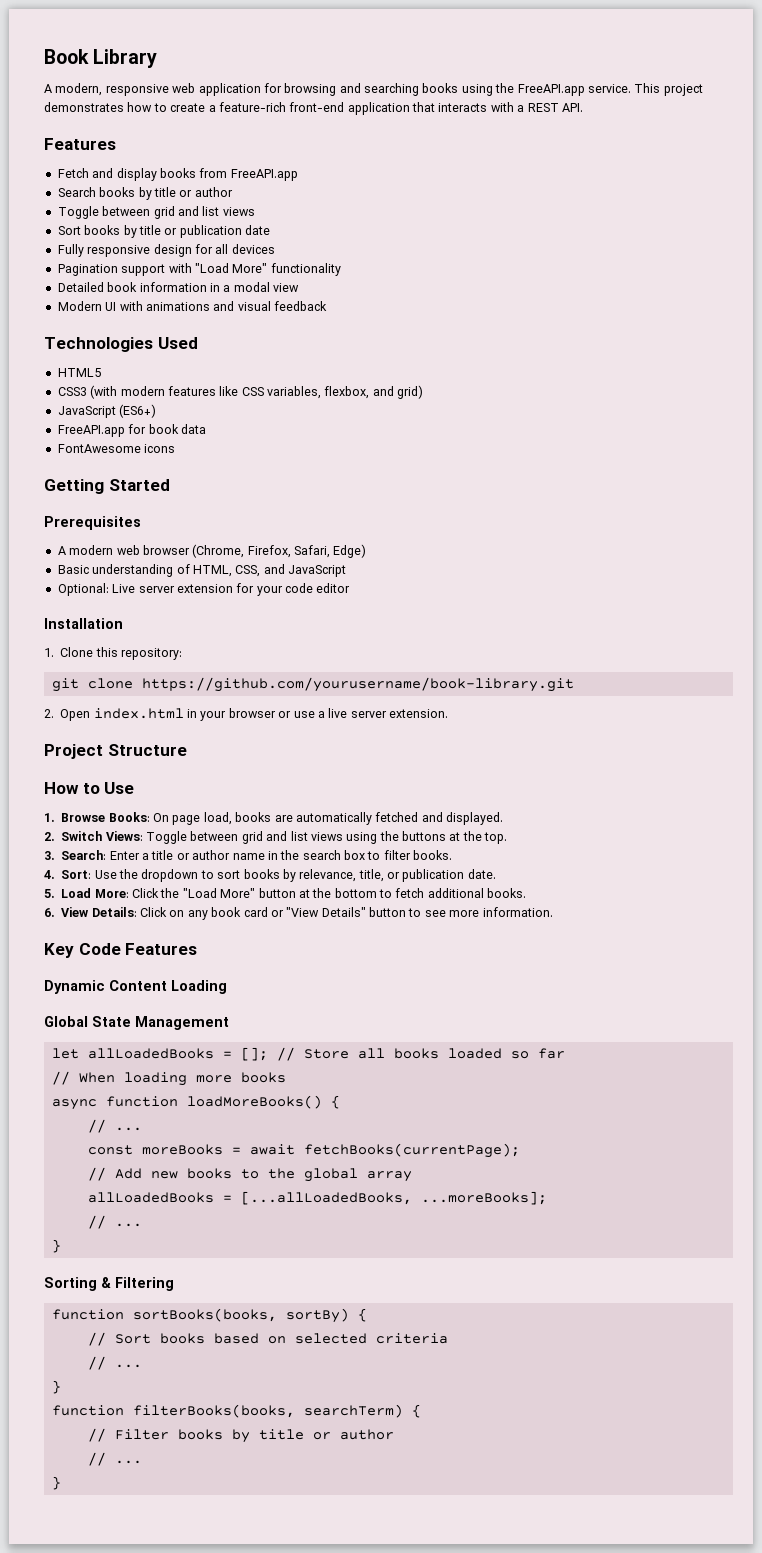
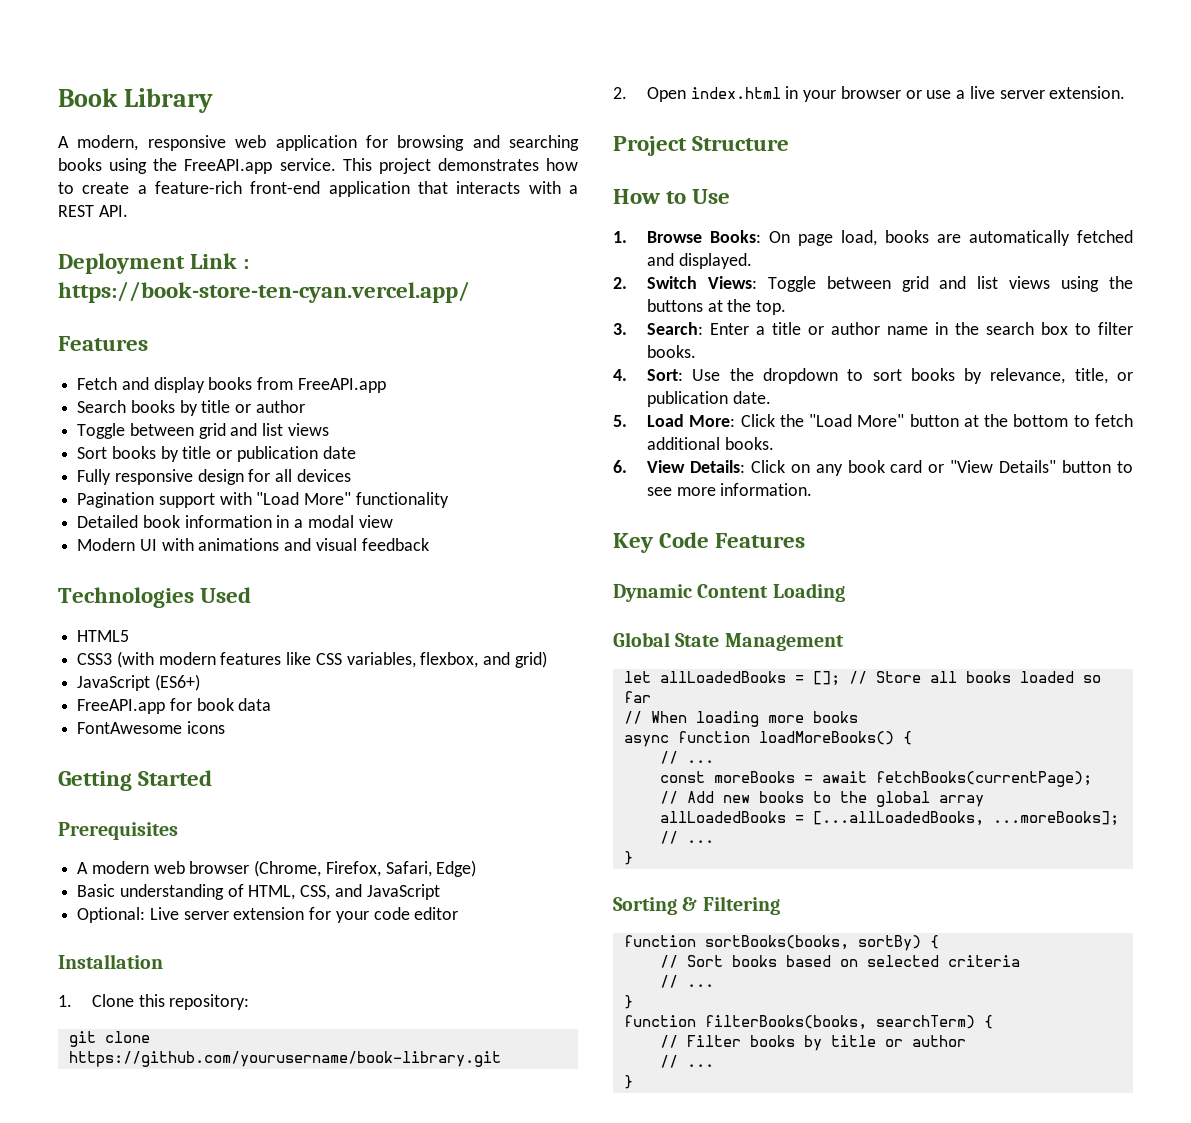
+ Deployment Link : https://book-store-ten-cyan.vercel.app/

